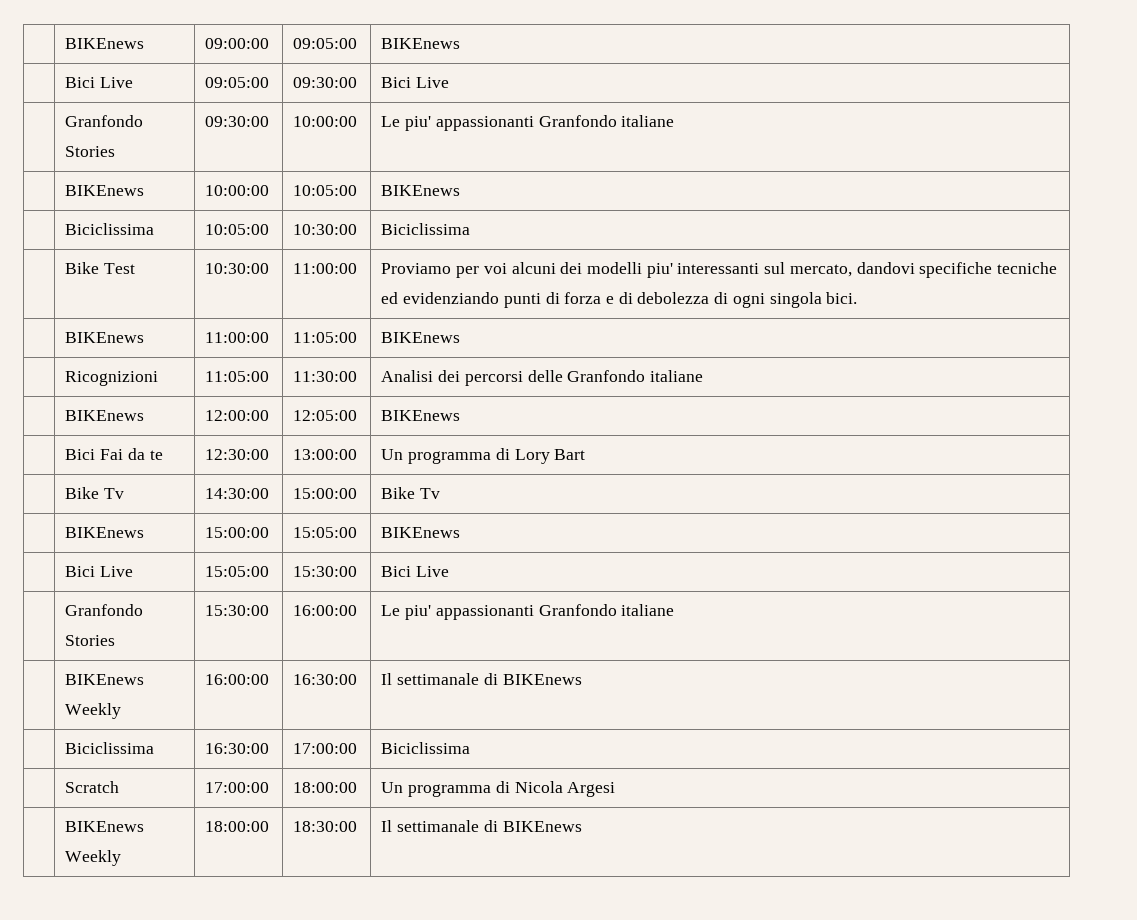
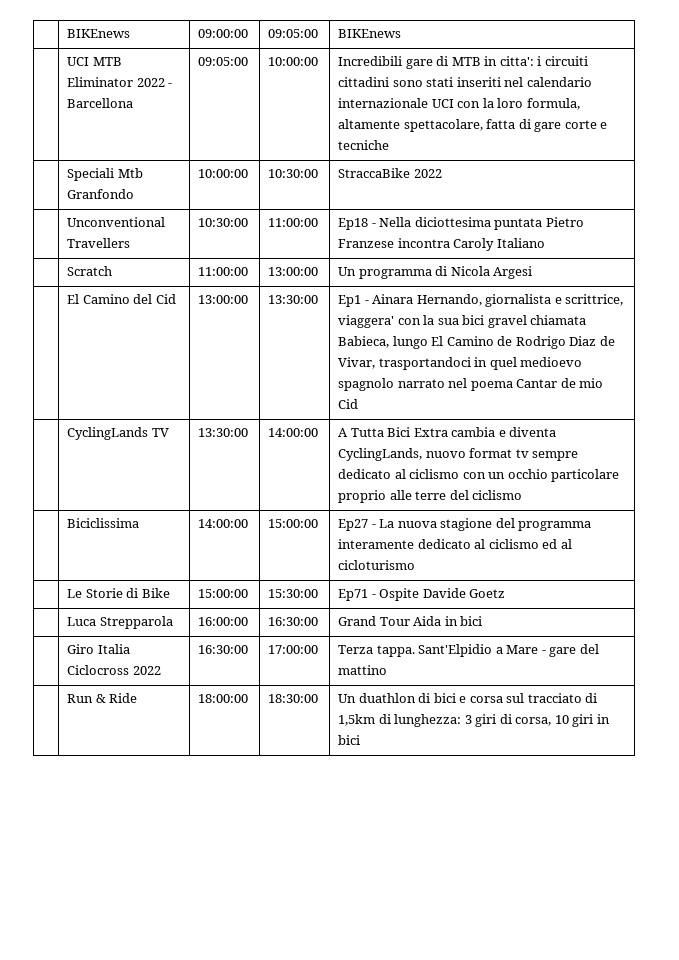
- | Bici Live | 09:05:00 | 09:30:00 | Bici Live
- | Granfondo Stories | 09:30:00 | 10:00:00 | Le piu' appassionanti Granfondo italiane
- | BIKEnews | 10:00:00 | 10:05:00 | BIKEnews
- | Biciclissima | 10:05:00 | 10:30:00 | Biciclissima
- | Bike Test | 10:30:00 | 11:00:00 | Proviamo per voi alcuni dei modelli piu' interessanti sul mercato, dandovi specifiche tecniche ed evidenziando punti di forza e di debolezza di ogni singola bici.
- | BIKEnews | 11:00:00 | 11:05:00 | BIKEnews
- | Ricognizioni | 11:05:00 | 11:30:00 | Analisi dei percorsi delle Granfondo italiane
- | BIKEnews | 12:00:00 | 12:05:00 | BIKEnews
- | Bici Fai da te | 12:30:00 | 13:00:00 | Un programma di Lory Bart
- | Bike Tv | 14:30:00 | 15:00:00 | Bike Tv
- | BIKEnews | 15:00:00 | 15:05:00 | BIKEnews
- | Bici Live | 15:05:00 | 15:30:00 | Bici Live
- | Granfondo Stories | 15:30:00 | 16:00:00 | Le piu' appassionanti Granfondo italiane
- | BIKEnews Weekly | 16:00:00 | 16:30:00 | Il settimanale di BIKEnews
- | Biciclissima | 16:30:00 | 17:00:00 | Biciclissima
+ | UCI MTB Eliminator 2022 - Barcellona | 09:05:00 | 10:00:00 | Incredibili gare di MTB in citta': i circuiti cittadini sono stati inseriti nel calendario internazionale UCI con la loro formula, altamente spettacolare, fatta di gare corte e tecniche
+ | Speciali Mtb Granfondo | 10:00:00 | 10:30:00 | StraccaBike 2022
+ | Unconventional Travellers | 10:30:00 | 11:00:00 | Ep18 - Nella diciottesima puntata Pietro Franzese incontra Caroly Italiano
- | Scratch | 17:00:00 | 18:00:00 | Un programma di Nicola Argesi
+ | Scratch | 11:00:00 | 13:00:00 | Un programma di Nicola Argesi
- BIKEnews Weekly | 18:00:00 | 18:30:00 | Il settimanale di BIKEnews
+ El Camino del Cid | 13:00:00 | 13:30:00 | Ep1 - Ainara Hernando, giornalista e scrittrice, viaggera' con la sua bici gravel chiamata Babieca, lungo El Camino de Rodrigo Diaz de Vivar, trasportandoci in quel medioevo spagnolo narrato nel poema Cantar de mio Cid
+ | CyclingLands TV | 13:30:00 | 14:00:00 | A Tutta Bici Extra cambia e diventa CyclingLands, nuovo format tv sempre dedicato al ciclismo con un occhio particolare proprio alle terre del ciclismo
+ | Biciclissima | 14:00:00 | 15:00:00 | Ep27 - La nuova stagione del programma interamente dedicato al ciclismo ed al cicloturismo
+ | Le Storie di Bike | 15:00:00 | 15:30:00 | Ep71 - Ospite Davide Goetz
+ | Luca Strepparola | 16:00:00 | 16:30:00 | Grand Tour Aida in bici
+ | Giro Italia Ciclocross 2022 | 16:30:00 | 17:00:00 | Terza tappa. Sant'Elpidio a Mare - gare del mattino
+ | Run & Ride | 18:00:00 | 18:30:00 | Un duathlon di bici e corsa sul tracciato di 1,5km di lunghezza: 3 giri di corsa, 10 giri in bici

